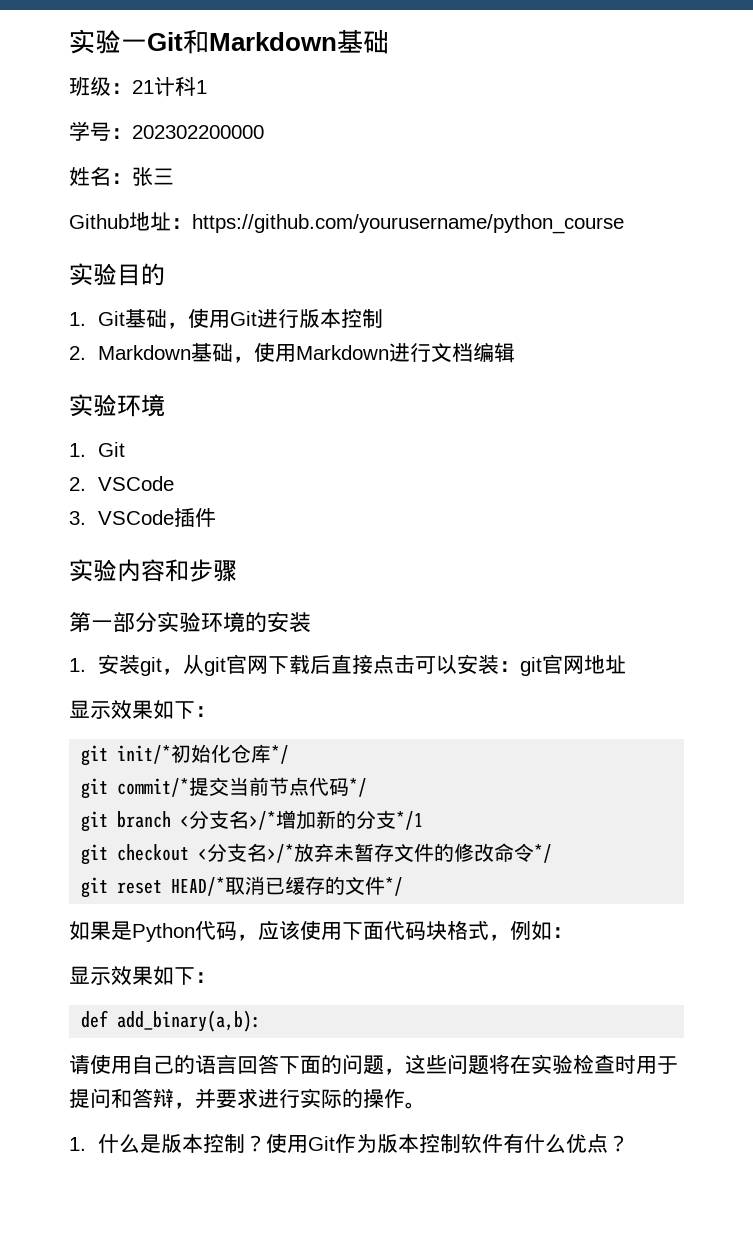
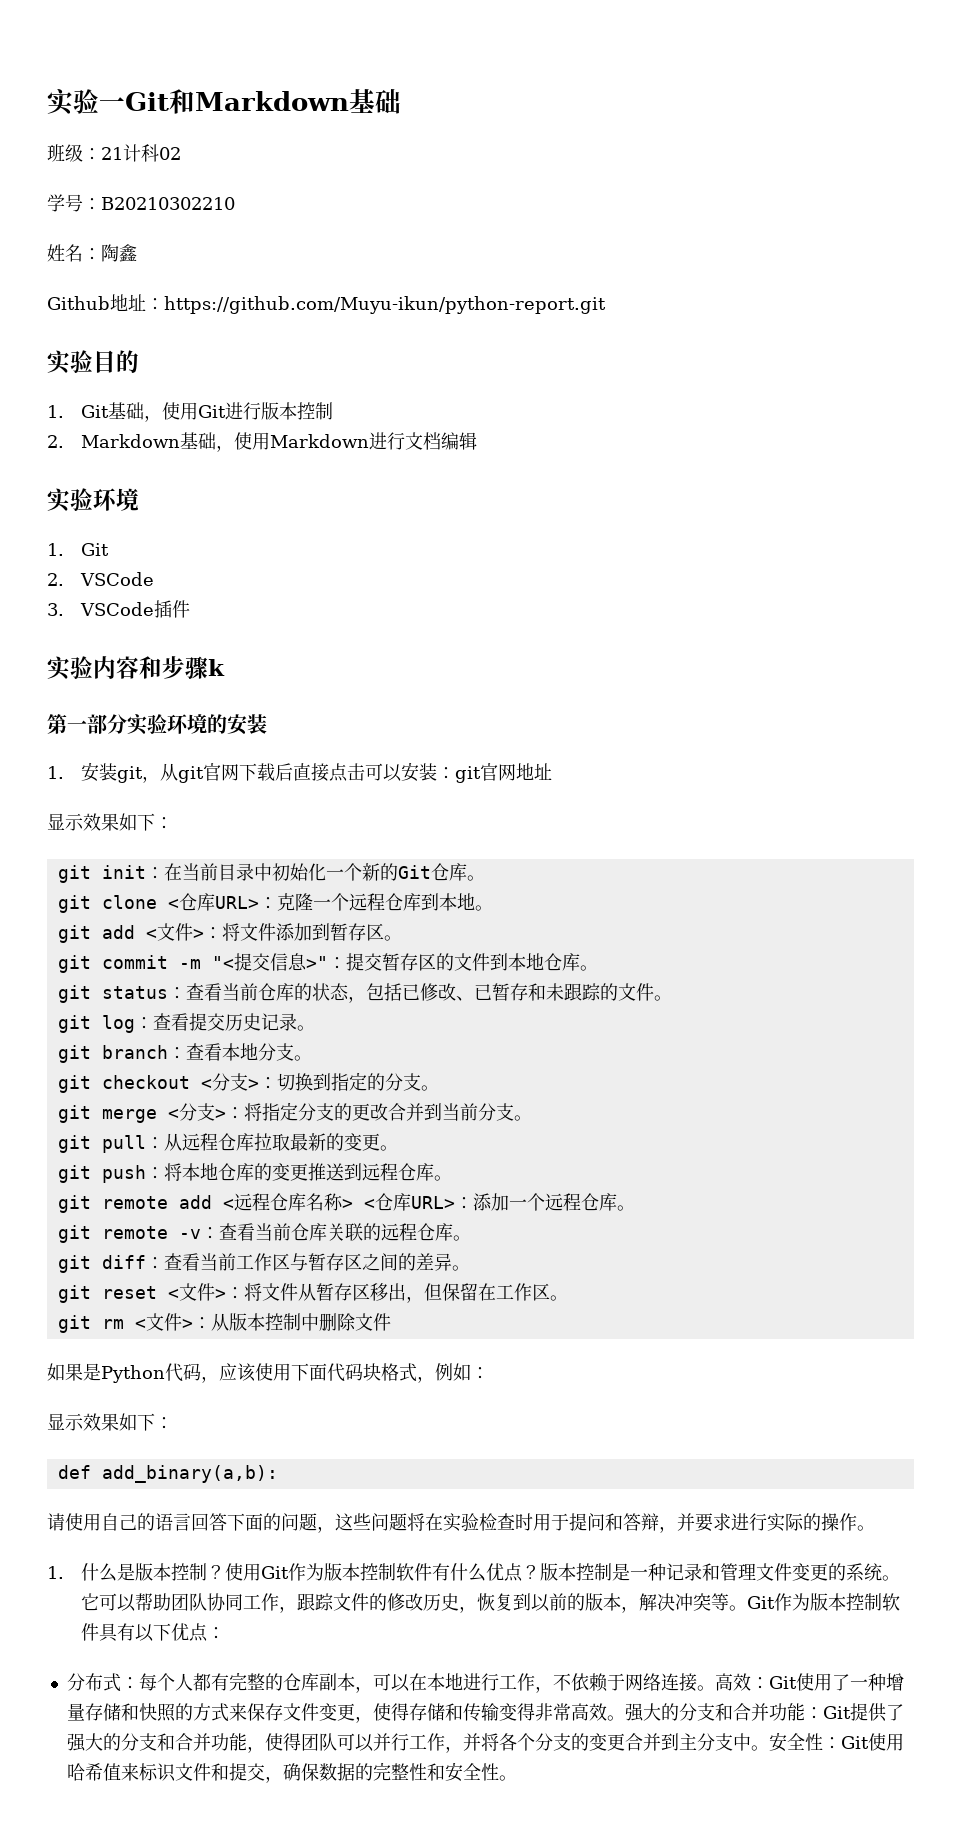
- 班级：21计科1
+ 班级：21计科02
- 学号：202302200000
+ 学号：B20210302210
- 姓名：张三
+ 姓名：陶鑫
- Github地址：https://github.com/yourusername/python_course
+ Github地址：https://github.com/Muyu-ikun/python-report.git
- 实验内容和步骤
+ 实验内容和步骤k
- git init/*初始化仓库*/
- git commit/*提交当前节点代码*/
- git branch <分支名>/*增加新的分支*/1
- git checkout <分支名>/*放弃未暂存文件的修改命令*/
- git reset HEAD/*取消已缓存的文件*/
+ git init：在当前目录中初始化一个新的Git仓库。
+ git clone <仓库URL>：克隆一个远程仓库到本地。
+ git add <文件>：将文件添加到暂存区。
+ git commit -m "<提交信息>"：提交暂存区的文件到本地仓库。
+ git status：查看当前仓库的状态，包括已修改、已暂存和未跟踪的文件。
+ git log：查看提交历史记录。
+ git branch：查看本地分支。
+ git checkout <分支>：切换到指定的分支。
+ git merge <分支>：将指定分支的更改合并到当前分支。
+ git pull：从远程仓库拉取最新的变更。
+ git push：将本地仓库的变更推送到远程仓库。
+ git remote add <远程仓库名称> <仓库URL>：添加一个远程仓库。
+ git remote -v：查看当前仓库关联的远程仓库。
+ git diff：查看当前工作区与暂存区之间的差异。
+ git reset <文件>：将文件从暂存区移出，但保留在工作区。
+ git rm <文件>：从版本控制中删除文件
+ 版本控制是一种记录和管理文件变更的系统。它可以帮助团队协同工作，跟踪文件的修改历史，恢复到以前的版本，解决冲突等。Git作为版本控制软件具有以下优点：
+ 分布式：每个人都有完整的仓库副本，可以在本地进行工作，不依赖于网络连接。高效：Git使用了一种增量存储和快照的方式来保存文件变更，使得存储和传输变得非常高效。强大的分支和合并功能：Git提供了强大的分支和合并功能，使得团队可以并行工作，并将各个分支的变更合并到主分支中。安全性：Git使用哈希值来标识文件和提交，确保数据的完整性和安全性。

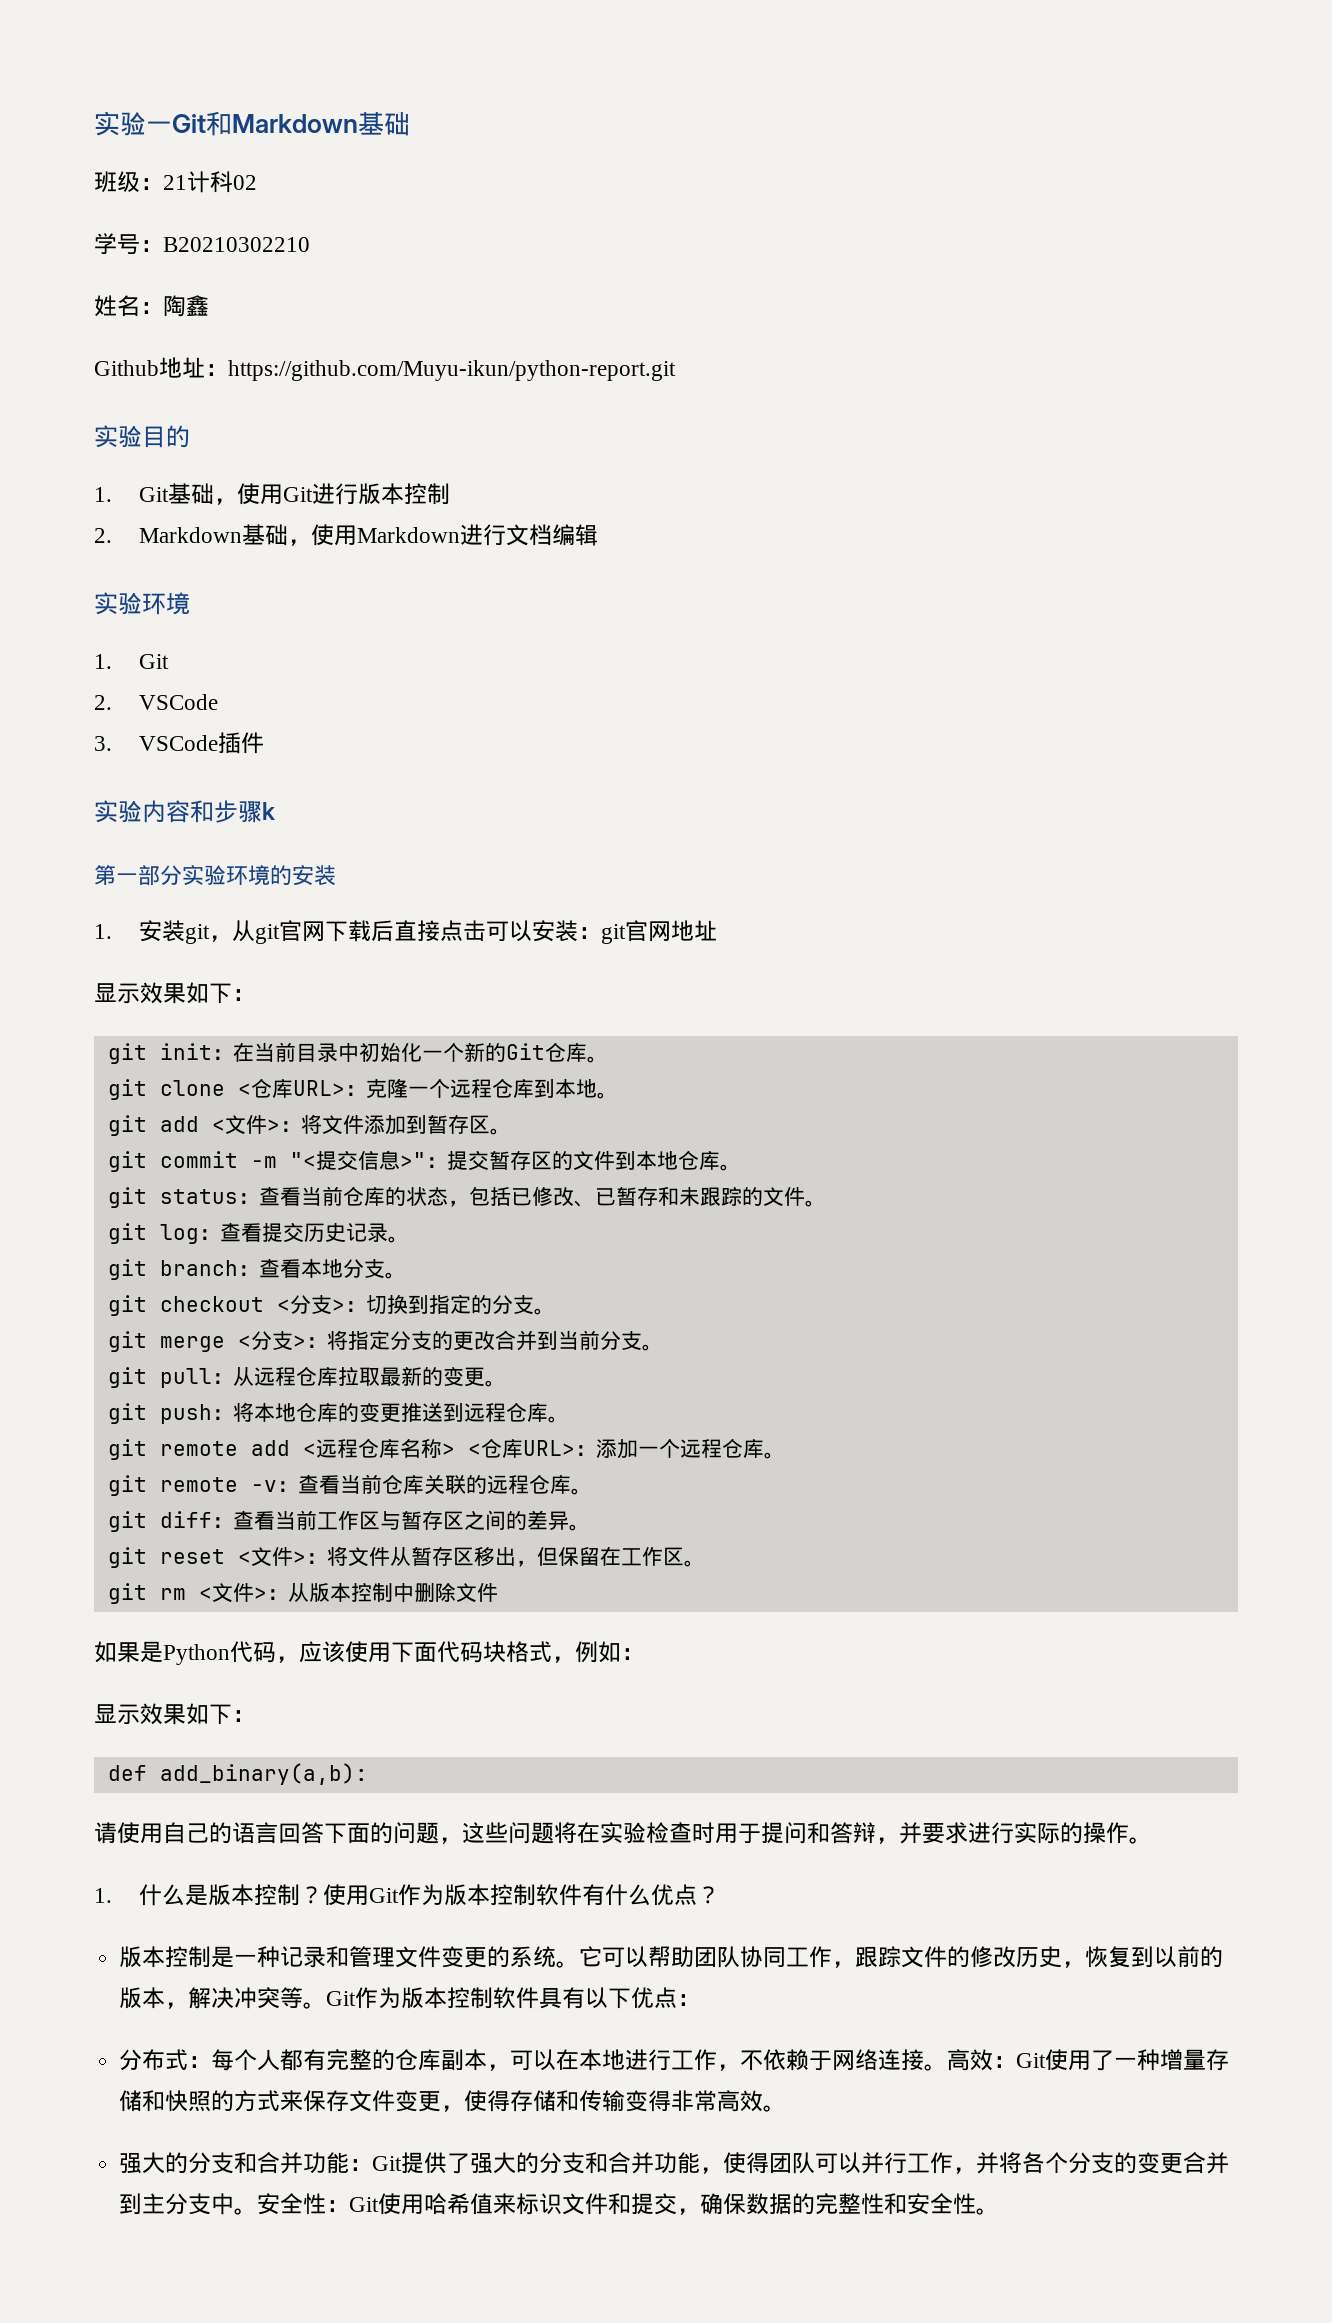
- 使用Git作为版本控制软件有什么优点？版本控制是一种记录和管理文件变更的系统。
+ 使用Git作为版本控制软件有什么优点？
+ 版本控制是一种记录和管理文件变更的系统。
- 高效：Git使用了一种增量存储和快照的方式来保存文件变更，使得存储和传输变得非常高效。强大的分支和合并功能：Git提供了强大的分支和合并功能，使得团队可以并行工作，并将各个分支的变更合并到主分支中。
+ 高效：Git使用了一种增量存储和快照的方式来保存文件变更，使得存储和传输变得非常高效。
+ 强大的分支和合并功能：Git提供了强大的分支和合并功能，使得团队可以并行工作，并将各个分支的变更合并到主分支中。

